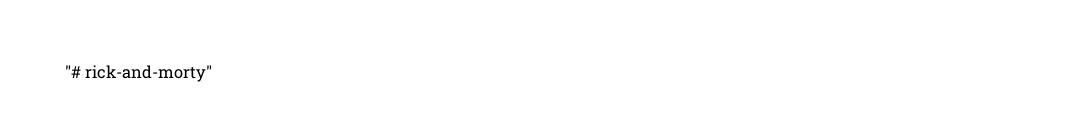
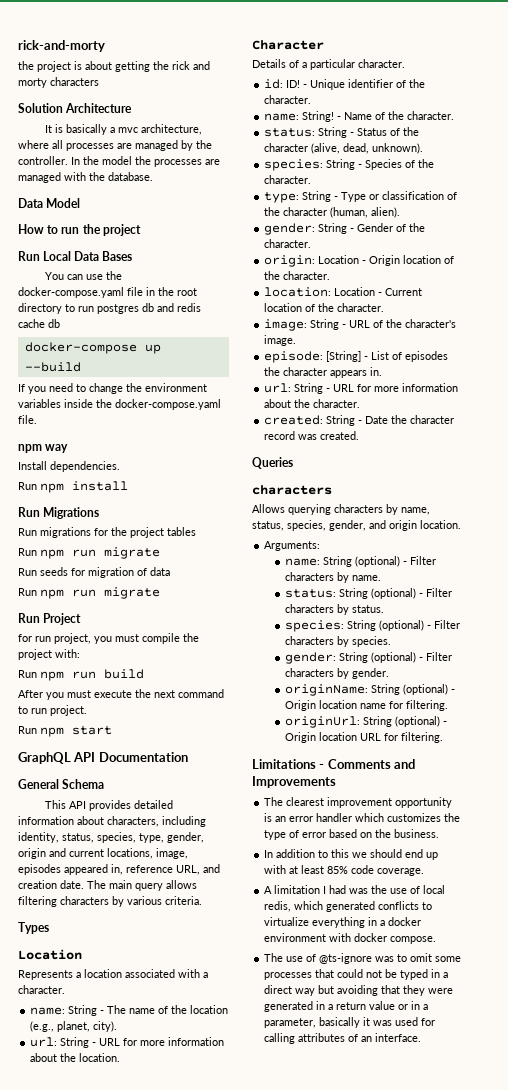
- "# rick-and-morty"
+ rick-and-morty
+ the project is about getting the rick and morty characters
+ Solution Architecture
+ It is basically a mvc architecture, where all processes are managed by the controller. In the model the processes are managed with the database.
+ Data Model
+ How to run the project
+ Run Local Data Bases
+ You can use the docker-compose.yaml file in the root directory to run postgres db and redis cache db
+ docker-compose up --build
+ If you need to change the environment variables inside the docker-compose.yaml file.
+ npm way
+ Install dependencies.
+ Run npm install
+ Run Migrations
+ Run migrations for the project tables
+ Run npm run migrate
+ Run seeds for migration of data
+ Run npm run migrate
+ Run Project
+ for run project, you must compile the project with:
+ Run npm run build
+ After you must execute the next command to run project.
+ Run npm start
+ GraphQL API Documentation
+ General Schema
+ This API provides detailed information about characters, including identity, status, species, type, gender, origin and current locations, image, episodes appeared in, reference URL, and creation date. The main query allows filtering characters by various criteria.
+ Types
+ Location
+ Represents a location associated with a character.
+ name: String - The name of the location (e.g., planet, city).
+ url: String - URL for more information about the location.
+ Character
+ Details of a particular character.
+ id: ID! - Unique identifier of the character.
+ name: String! - Name of the character.
+ status: String - Status of the character (alive, dead, unknown).
+ species: String - Species of the character.
+ type: String - Type or classification of the character (human, alien).
+ gender: String - Gender of the character.
+ origin: Location - Origin location of the character.
+ location: Location - Current location of the character.
+ image: String - URL of the character's image.
+ episode: [String] - List of episodes the character appears in.
+ url: String - URL for more information about the character.
+ created: String - Date the character record was created.
+ Queries
+ characters
+ Allows querying characters by name, status, species, gender, and origin location.
+ Arguments:
+ name: String (optional) - Filter characters by name.
+ status: String (optional) - Filter characters by status.
+ species: String (optional) - Filter characters by species.
+ gender: String (optional) - Filter characters by gender.
+ originName: String (optional) - Origin location name for filtering.
+ originUrl: String (optional) - Origin location URL for filtering.
+ Limitations - Comments and Improvements
+ The clearest improvement opportunity is an error handler which customizes the type of error based on the business.
+ In addition to this we should end up with at least 85% code coverage.
+ A limitation I had was the use of local redis, which generated conflicts to virtualize everything in a docker environment with docker compose.
+ The use of @ts-ignore was to omit some processes that could not be typed in a direct way but avoiding that they were generated in a return value or in a parameter, basically it was used for calling attributes of an interface.

